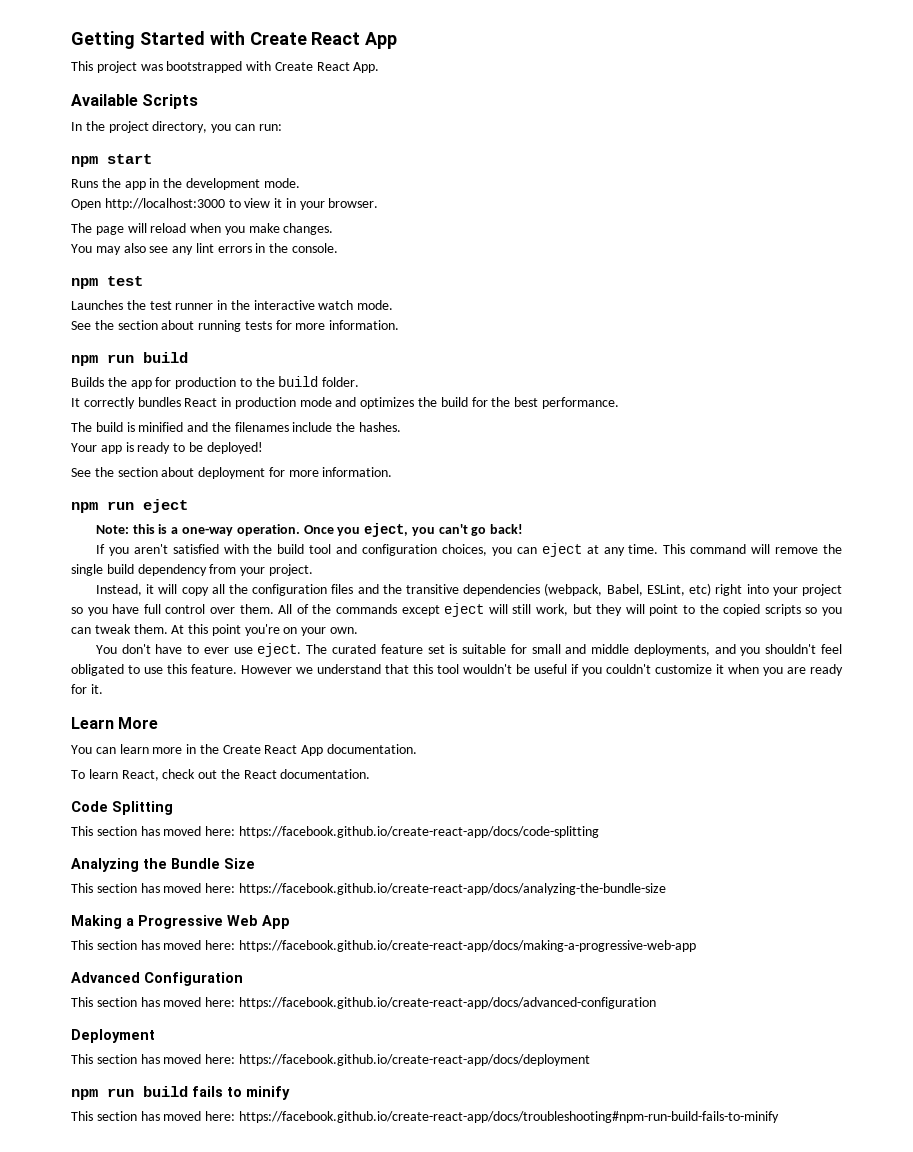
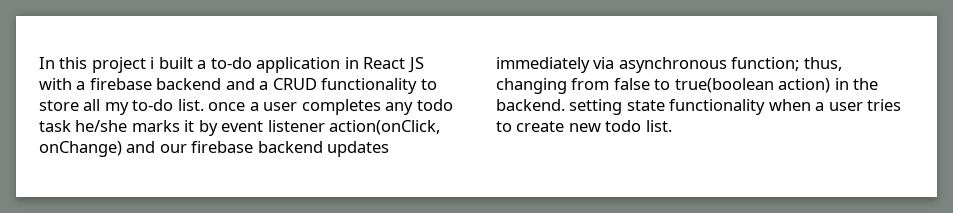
- Getting Started with Create React App
- This project was bootstrapped with Create React App.
- Available Scripts
- In the project directory, you can run:
- npm start
- Runs the app in the development mode.
- Open http://localhost:3000 to view it in your browser.
- The page will reload when you make changes.
- You may also see any lint errors in the console.
- npm test
- Launches the test runner in the interactive watch mode.
- See the section about running tests for more information.
- npm run build
- Builds the app for production to the build folder.
- It correctly bundles React in production mode and optimizes the build for the best performance.
- The build is minified and the filenames include the hashes.
- Your app is ready to be deployed!
- See the section about deployment for more information.
- npm run eject
- Note: this is a one-way operation. Once you eject, you can't go back!
- If you aren't satisfied with the build tool and configuration choices, you can eject at any time. This command will remove the single build dependency from your project.
- Instead, it will copy all the configuration files and the transitive dependencies (webpack, Babel, ESLint, etc) right into your project so you have full control over them. All of the commands except eject will still work, but they will point to the copied scripts so you can tweak them. At this point you're on your own.
- You don't have to ever use eject. The curated feature set is suitable for small and middle deployments, and you shouldn't feel obligated to use this feature. However we understand that this tool wouldn't be useful if you couldn't customize it when you are ready for it.
- Learn More
- You can learn more in the Create React App documentation.
- To learn React, check out the React documentation.
- Code Splitting
- This section has moved here: https://facebook.github.io/create-react-app/docs/code-splitting
- Analyzing the Bundle Size
- This section has moved here: https://facebook.github.io/create-react-app/docs/analyzing-the-bundle-size
- Making a Progressive Web App
- This section has moved here: https://facebook.github.io/create-react-app/docs/making-a-progressive-web-app
- Advanced Configuration
- This section has moved here: https://facebook.github.io/create-react-app/docs/advanced-configuration
- Deployment
- This section has moved here: https://facebook.github.io/create-react-app/docs/deployment
- npm run build fails to minify
- This section has moved here: https://facebook.github.io/create-react-app/docs/troubleshooting#npm-run-build-fails-to-minify
+ In this project i built a to-do application in React JS with a firebase backend and a CRUD functionality to store all my to-do list. once a user completes any todo task he/she marks it by event listener action(onClick, onChange) and our firebase backend updates immediately via asynchronous function; thus, changing from false to true(boolean action) in the backend. setting state functionality when a user tries to create new todo list.

